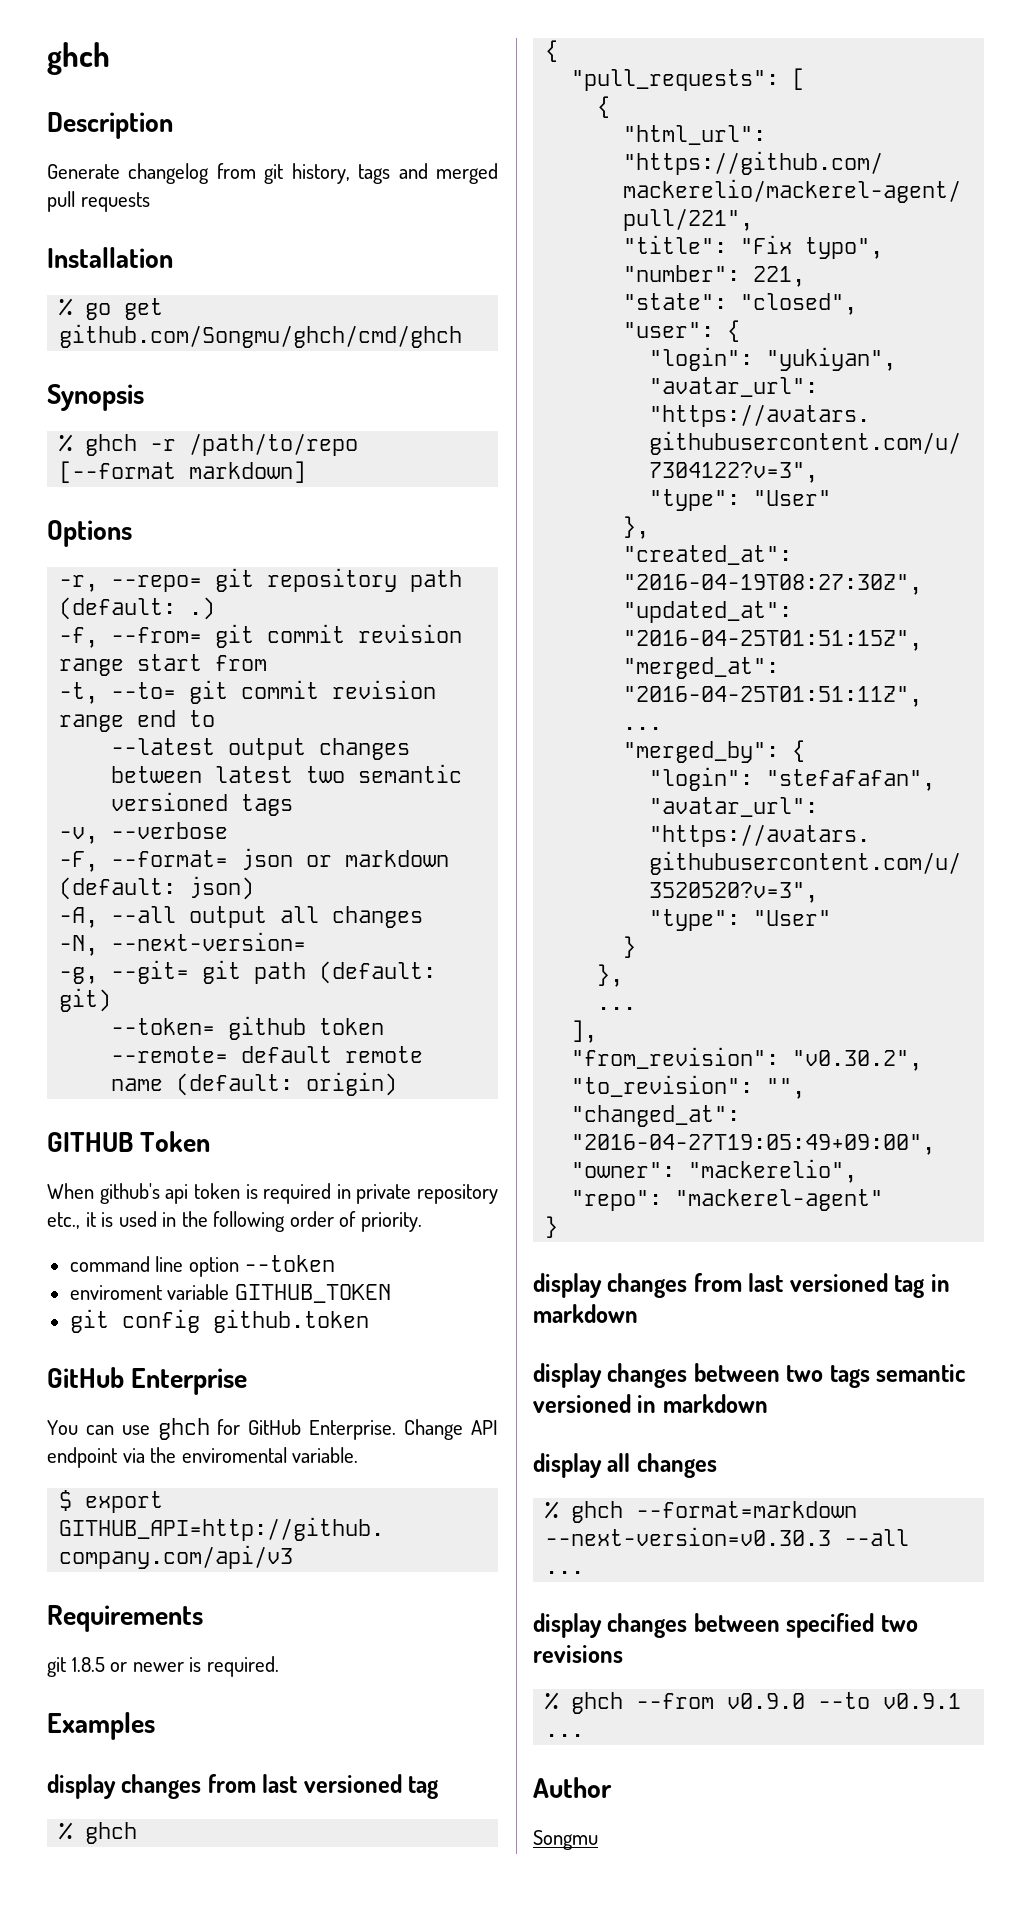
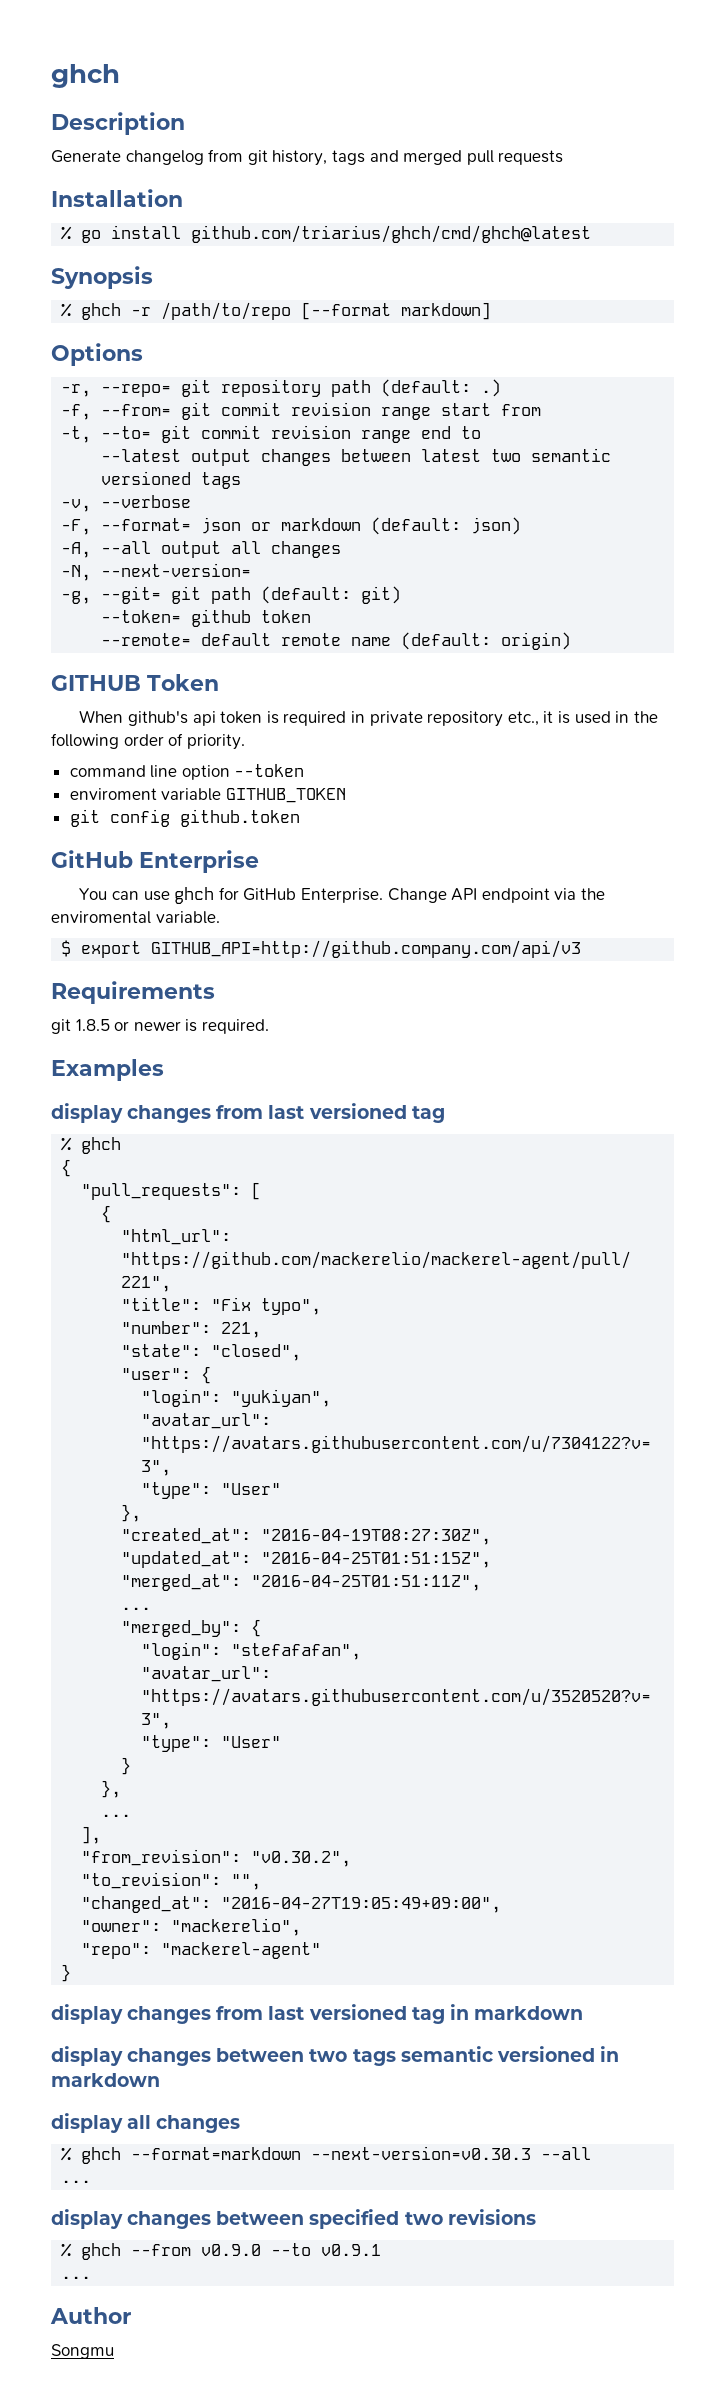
- % go get github.com/Songmu/ghch/cmd/ghch
+ % go install github.com/triarius/ghch/cmd/ghch@latest

